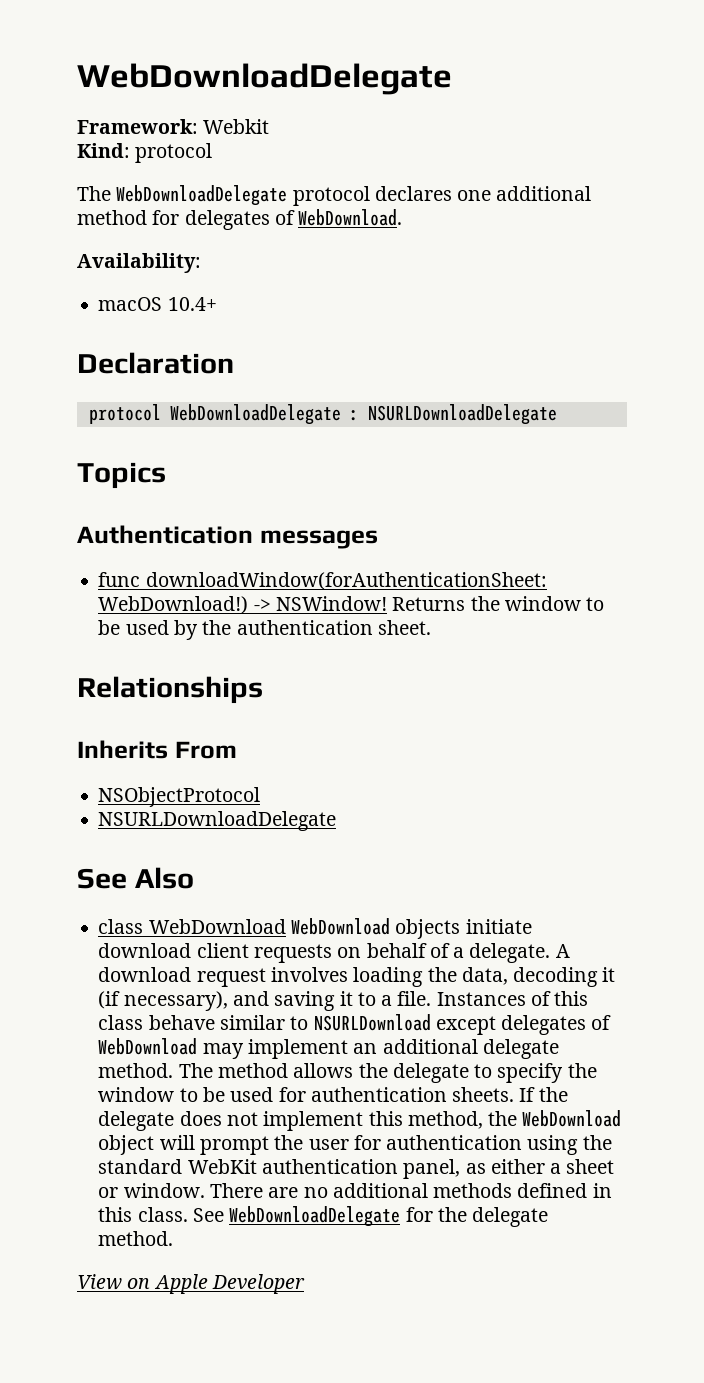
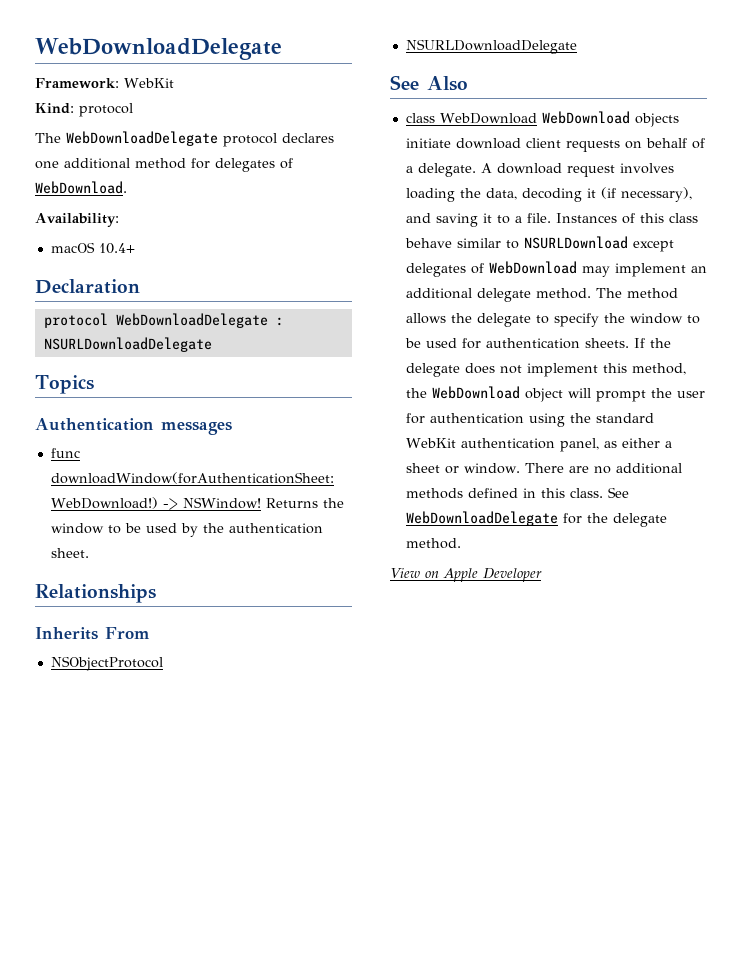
- Framework: Webkit
+ Framework: WebKit

